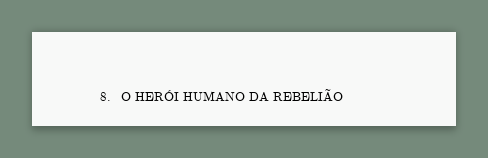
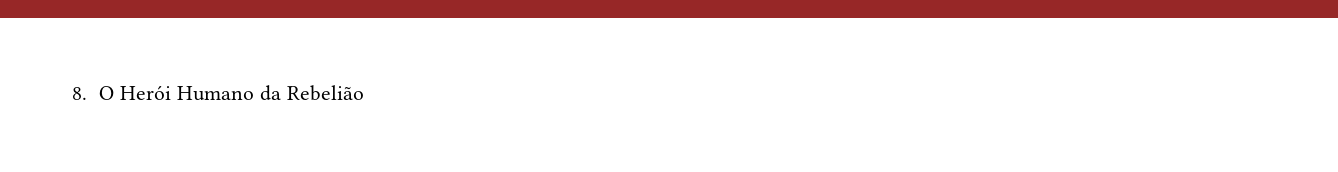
- 8. O HERÓI HUMANO DA REBELIÃO
+ 8. O Herói Humano da Rebelião

